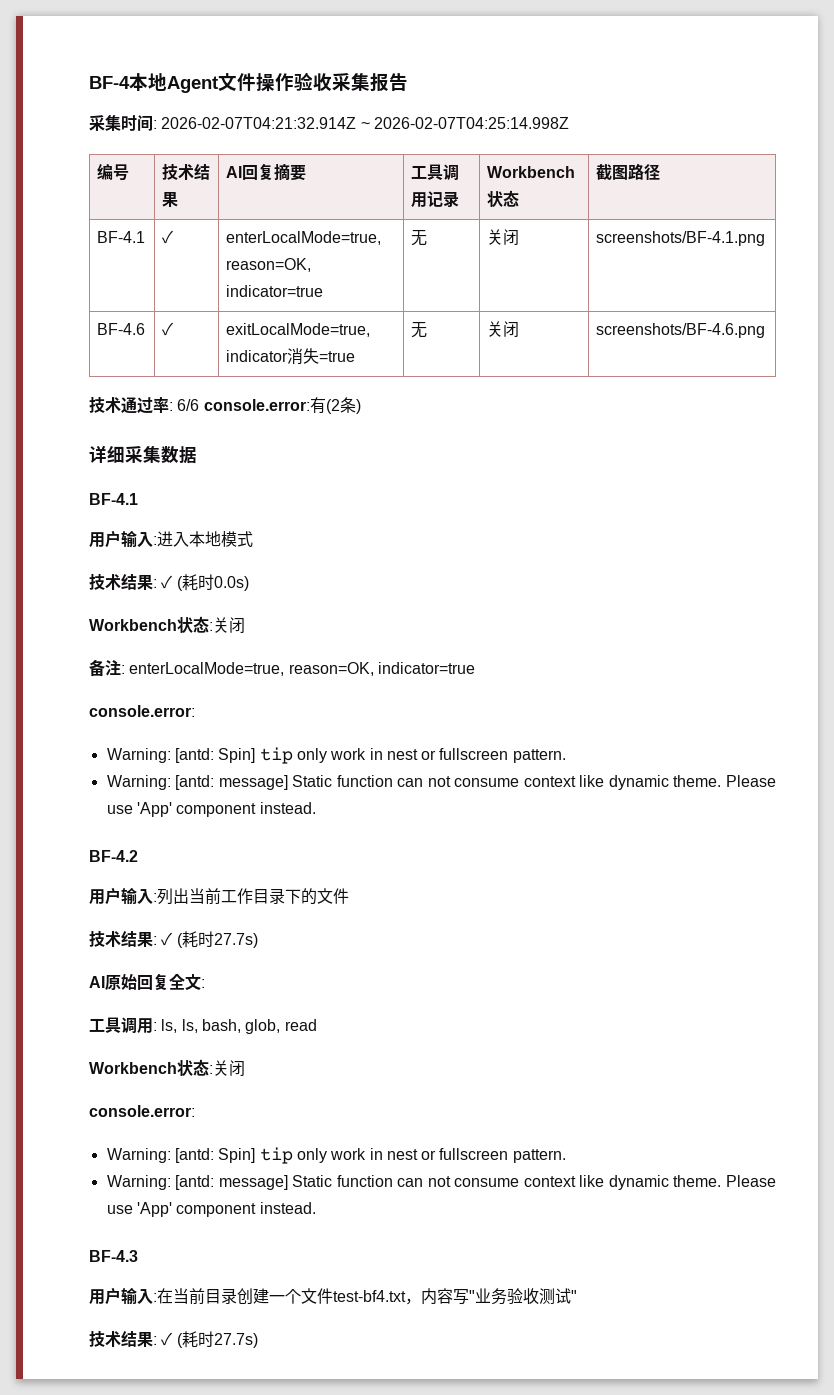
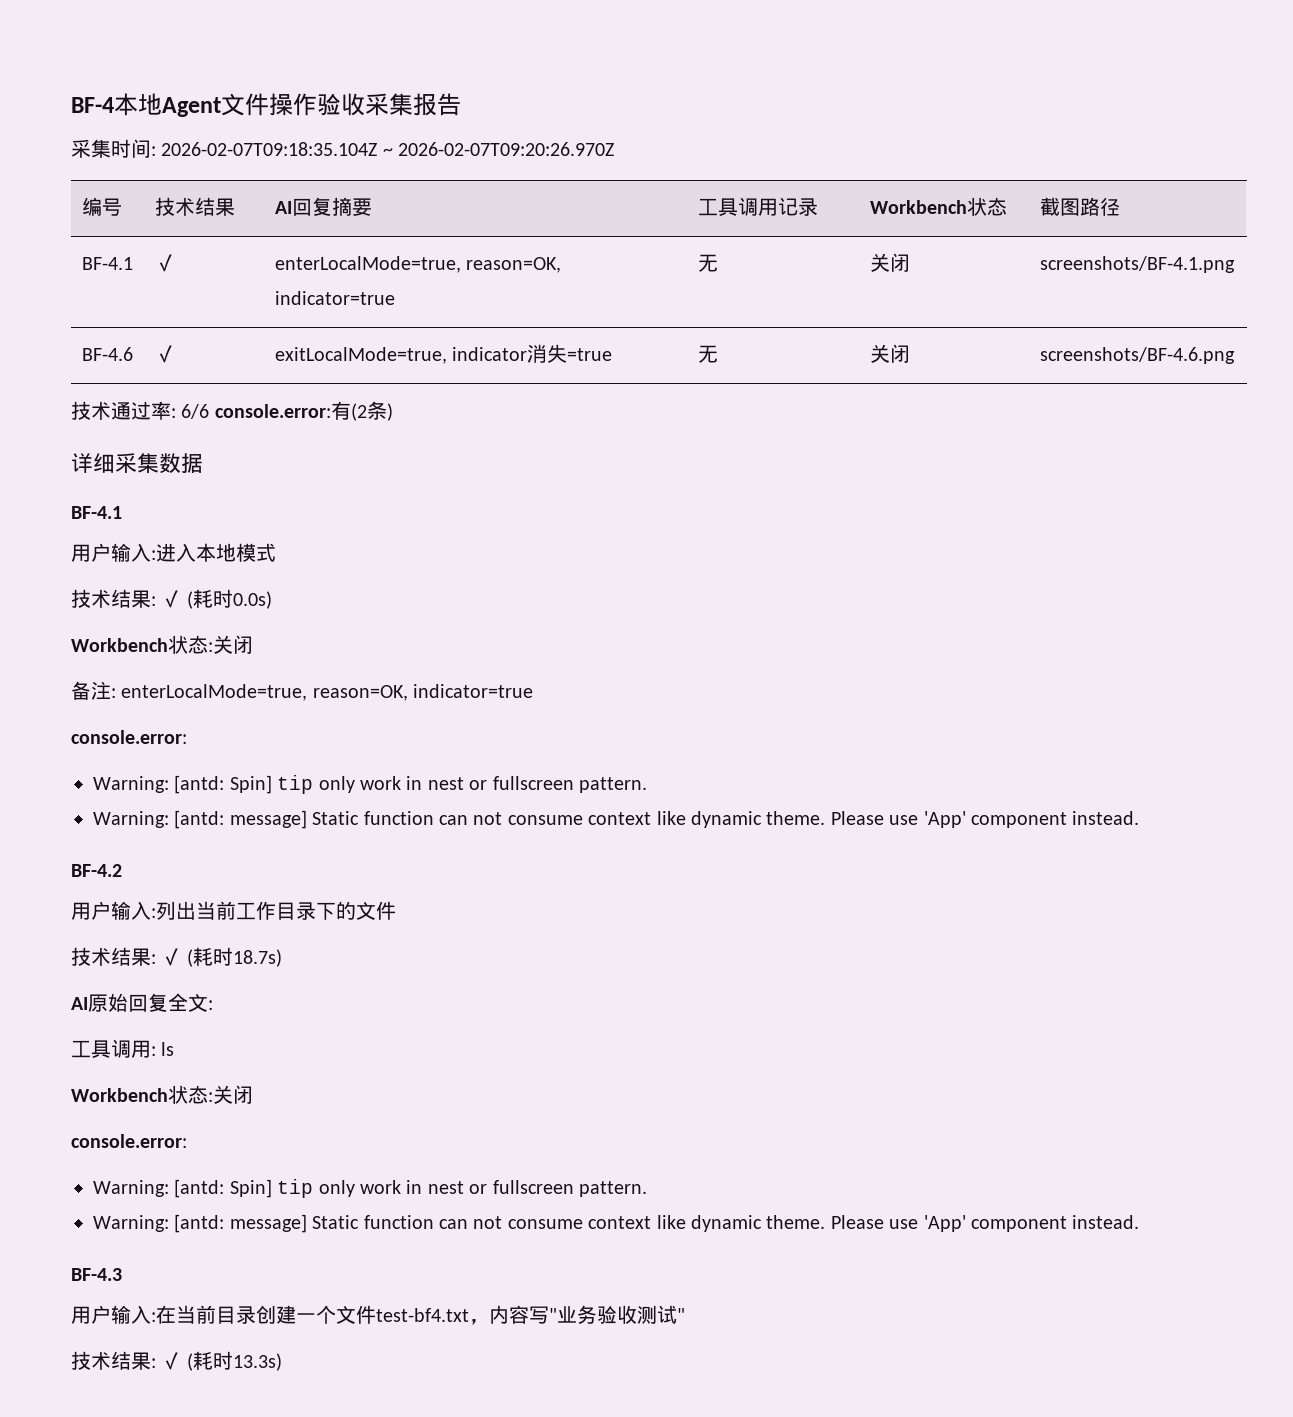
- 采集时间: 2026-02-07T04:21:32.914Z ~ 2026-02-07T04:25:14.998Z
+ 采集时间: 2026-02-07T09:18:35.104Z ~ 2026-02-07T09:20:26.970Z
  用户输入:列出当前工作目录下的文件
- 技术结果: ✓ (耗时27.7s)
+ 技术结果: ✓ (耗时18.7s)
- 工具调用: ls, ls, bash, glob, read
+ 工具调用: ls
  用户输入:在当前目录创建一个文件test-bf4.txt，内容写"业务验收测试"
- 技术结果: ✓ (耗时27.7s)
+ 技术结果: ✓ (耗时13.3s)

